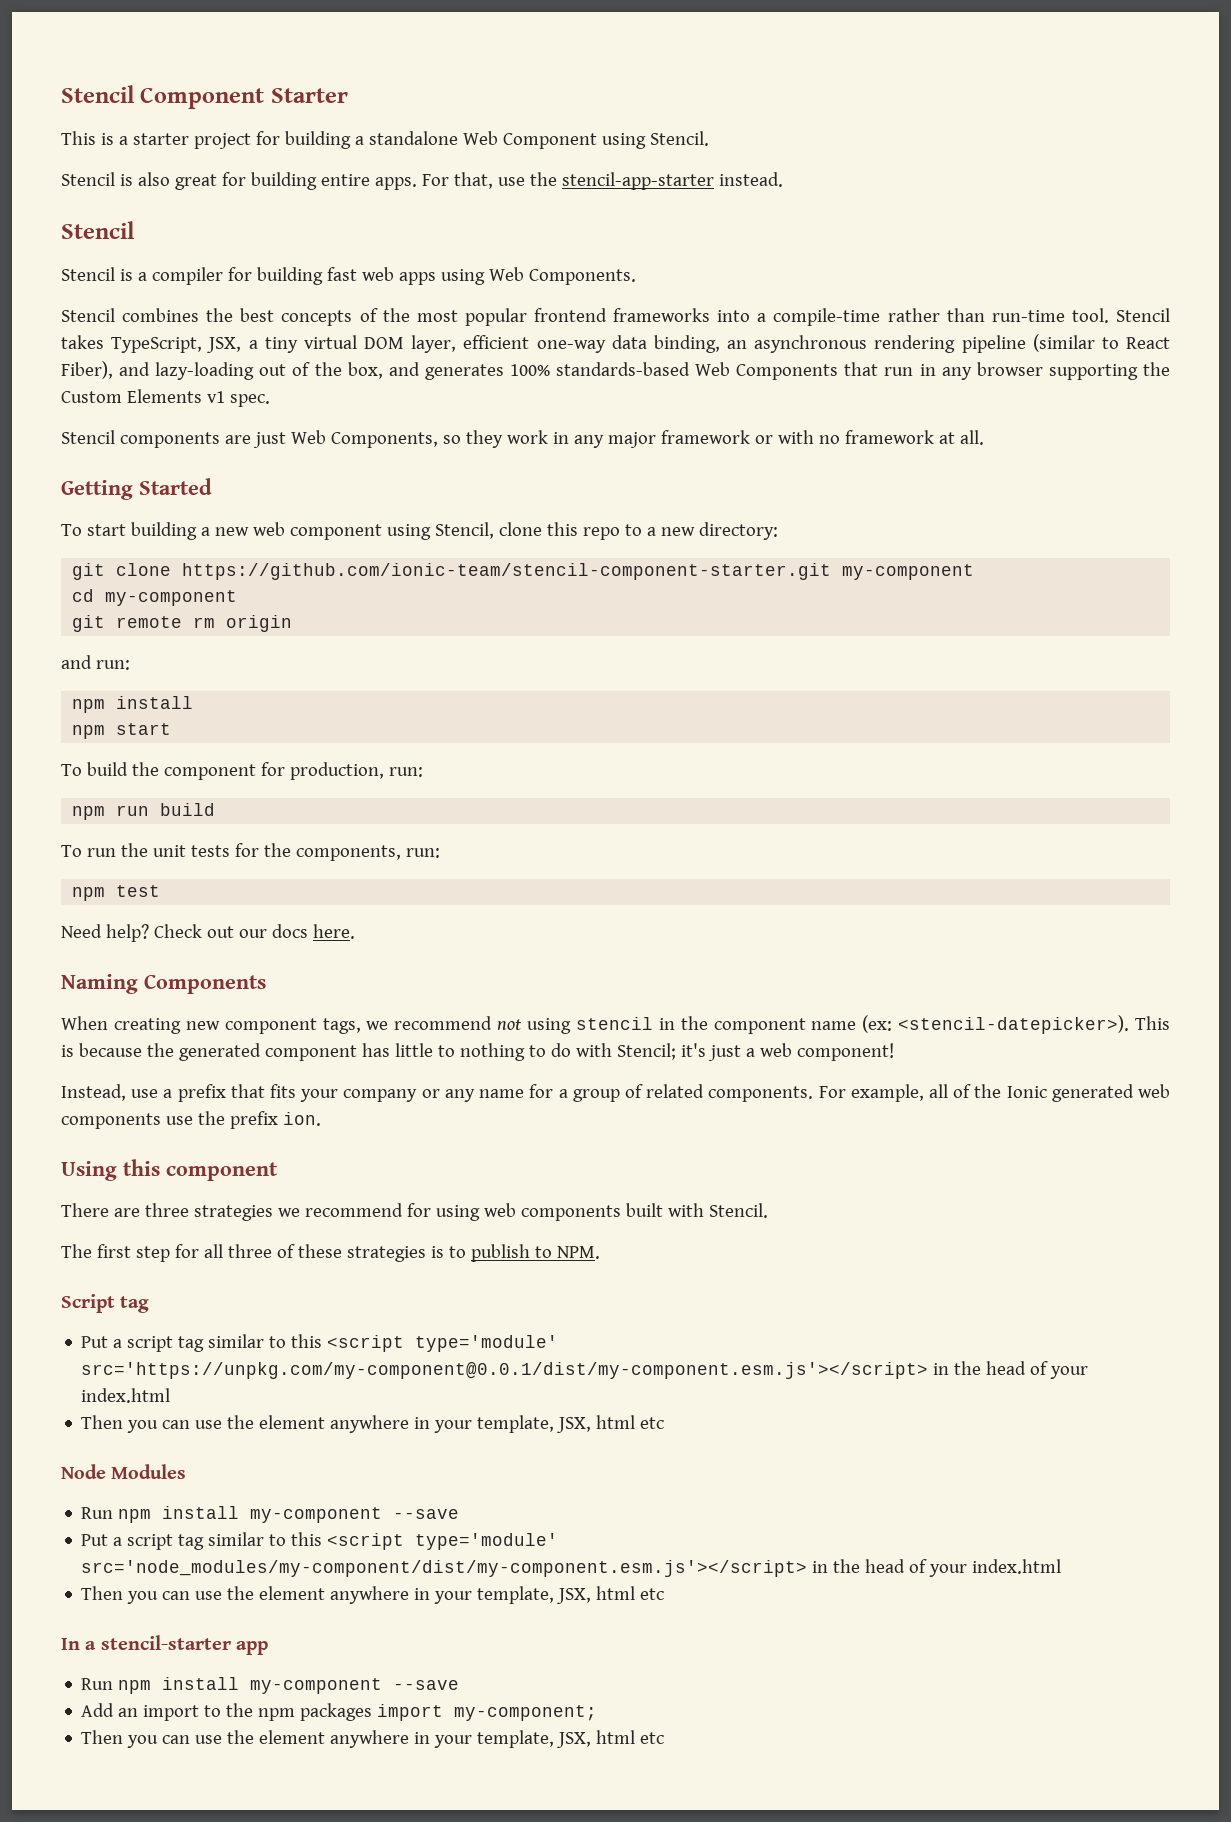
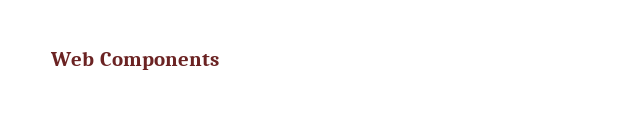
- Stencil Component Starter
- This is a starter project for building a standalone Web Component using Stencil.
- Stencil is also great for building entire apps. For that, use the stencil-app-starter instead.
- Stencil
- Stencil is a compiler for building fast web apps using Web Components.
- Stencil combines the best concepts of the most popular frontend frameworks into a compile-time rather than run-time tool. Stencil takes TypeScript, JSX, a tiny virtual DOM layer, efficient one-way data binding, an asynchronous rendering pipeline (similar to React Fiber), and lazy-loading out of the box, and generates 100% standards-based Web Components that run in any browser supporting the Custom Elements v1 spec.
- Stencil components are just Web Components, so they work in any major framework or with no framework at all.
- Getting Started
- To start building a new web component using Stencil, clone this repo to a new directory:
- git clone https://github.com/ionic-team/stencil-component-starter.git my-component
- cd my-component
- git remote rm origin
- and run:
- npm install
- npm start
- To build the component for production, run:
- npm run build
- To run the unit tests for the components, run:
- npm test
- Need help? Check out our docs here.
- Naming Components
- When creating new component tags, we recommend not using stencil in the component name (ex: <stencil-datepicker>). This is because the generated component has little to nothing to do with Stencil; it's just a web component!
- Instead, use a prefix that fits your company or any name for a group of related components. For example, all of the Ionic generated web components use the prefix ion.
- Using this component
- There are three strategies we recommend for using web components built with Stencil.
- The first step for all three of these strategies is to publish to NPM.
- Script tag
- Put a script tag similar to this <script type='module' src='https://unpkg.com/my-component@0.0.1/dist/my-component.esm.js'></script> in the head of your index.html
- Then you can use the element anywhere in your template, JSX, html etc
- Node Modules
- Run npm install my-component --save
- Put a script tag similar to this <script type='module' src='node_modules/my-component/dist/my-component.esm.js'></script> in the head of your index.html
- Then you can use the element anywhere in your template, JSX, html etc
- In a stencil-starter app
- Run npm install my-component --save
- Add an import to the npm packages import my-component;
- Then you can use the element anywhere in your template, JSX, html etc
+ Web Components

